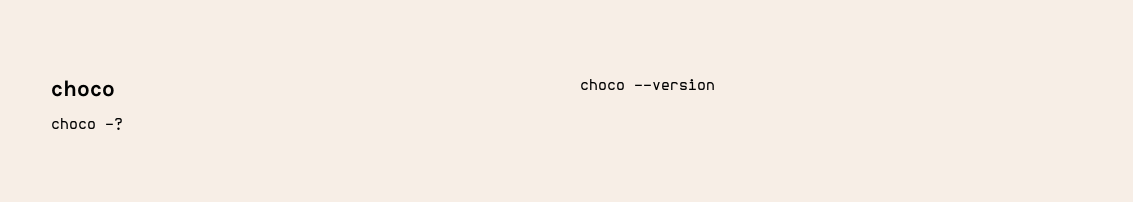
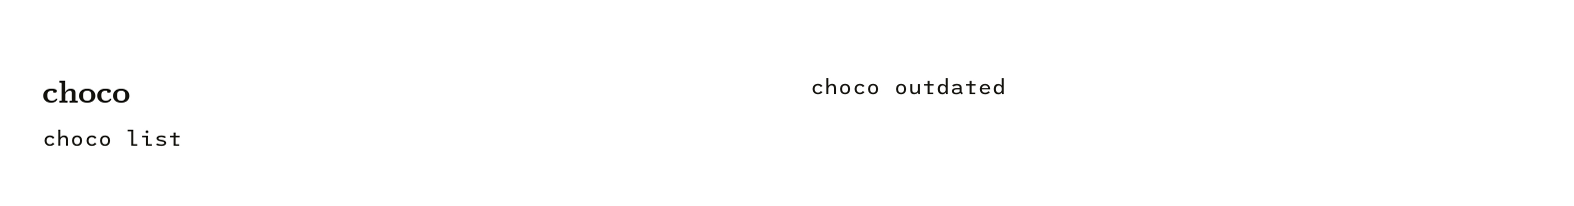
- choco -?
- choco --version
+ choco list
+ choco outdated

